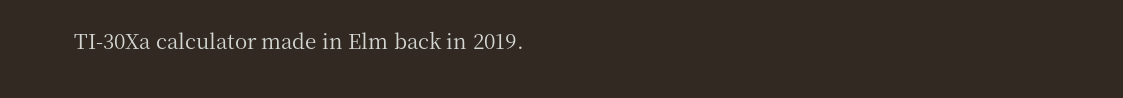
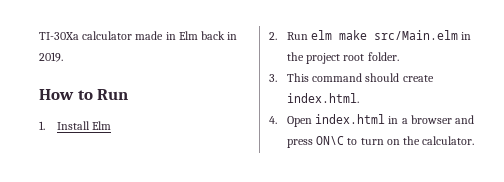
+ How to Run
+ 1. Install Elm
+ 2. Run elm make src/Main.elm in the project root folder.
+ 3. This command should create index.html.
+ 4. Open index.html in a browser and press ON\C to turn on the calculator.

